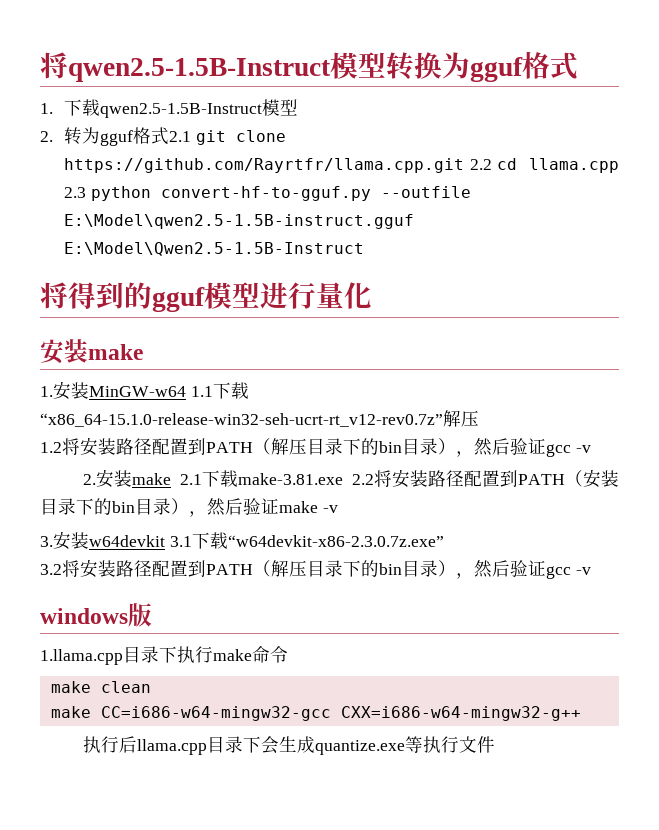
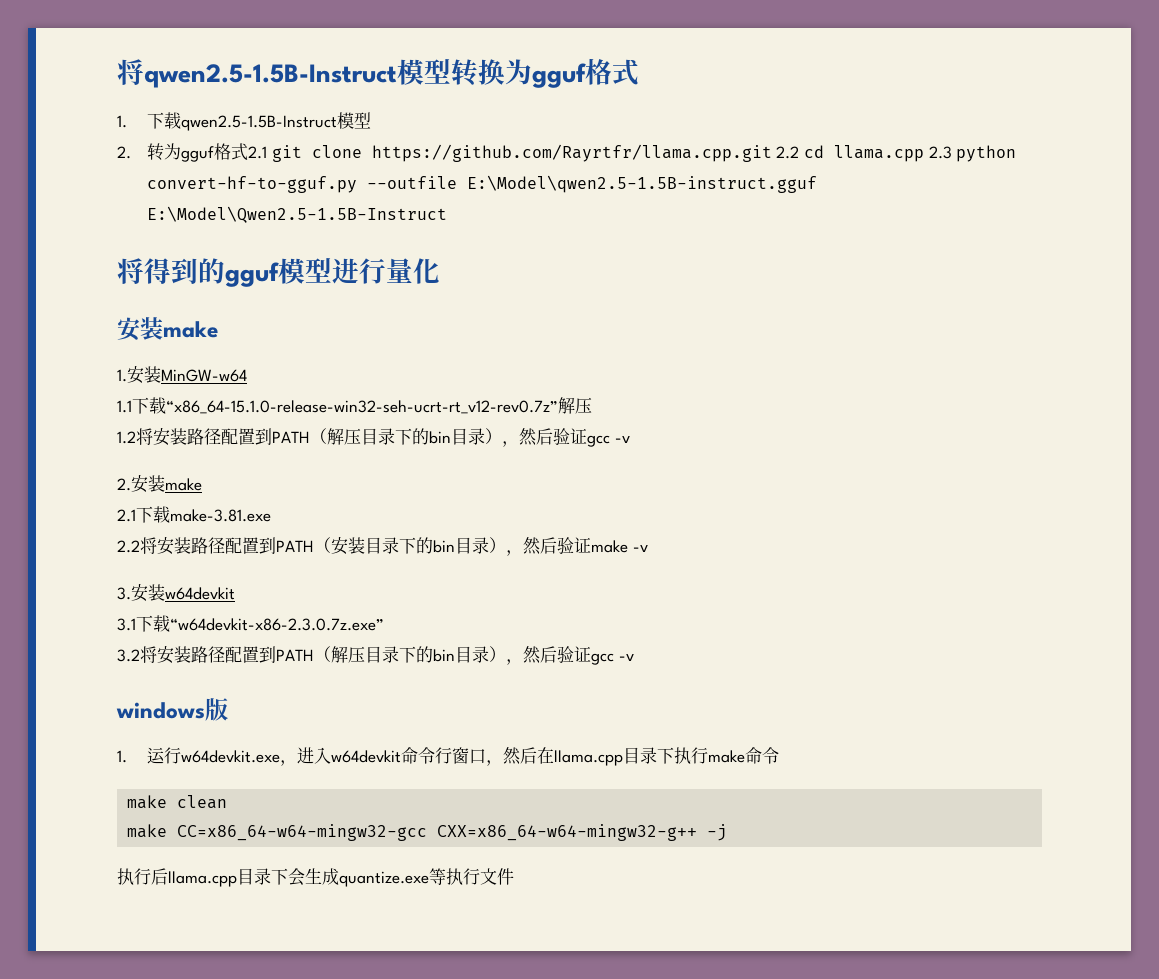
- 1.安装MinGW-w64 1.1下载“x86_64-15.1.0-release-win32-seh-ucrt-rt_v12-rev0.7z”解压
+ 1.安装MinGW-w64
+ 1.1下载“x86_64-15.1.0-release-win32-seh-ucrt-rt_v12-rev0.7z”解压
- 2.安装make 2.1下载make-3.81.exe 2.2将安装路径配置到PATH（安装目录下的bin目录），然后验证make -v
+ 2.安装make
+ 2.1下载make-3.81.exe
+ 2.2将安装路径配置到PATH（安装目录下的bin目录），然后验证make -v
- 3.安装w64devkit 3.1下载“w64devkit-x86-2.3.0.7z.exe”
+ 3.安装w64devkit
+ 3.1下载“w64devkit-x86-2.3.0.7z.exe”
- 1.llama.cpp目录下执行make命令
+ 1.运行w64devkit.exe，进入w64devkit命令行窗口，然后在llama.cpp目录下执行make命令
- make CC=i686-w64-mingw32-gcc CXX=i686-w64-mingw32-g++
+ make CC=x86_64-w64-mingw32-gcc CXX=x86_64-w64-mingw32-g++ -j

